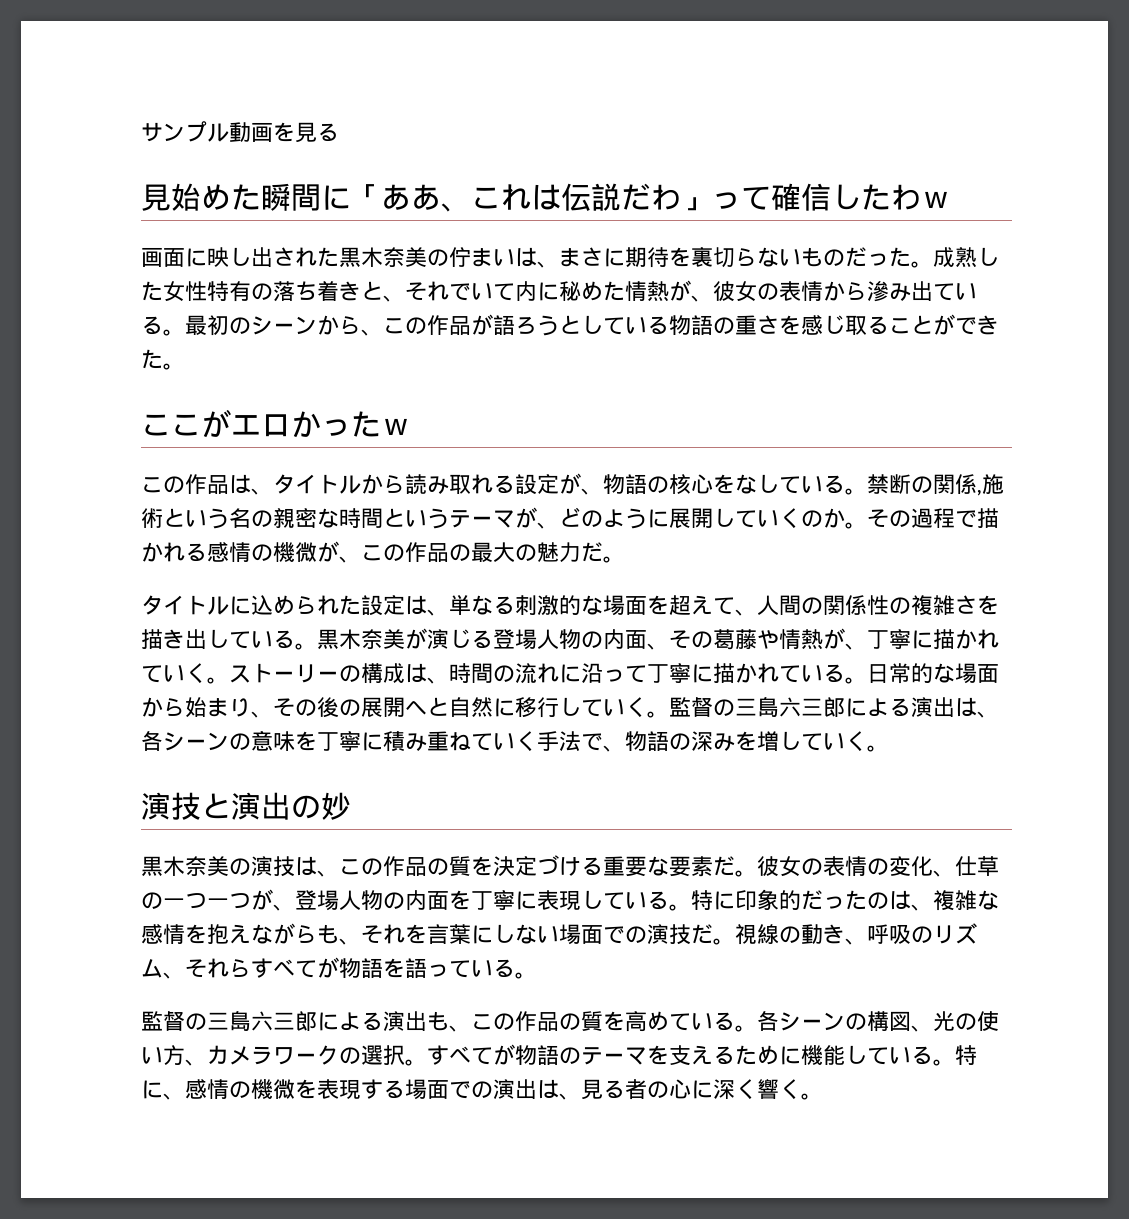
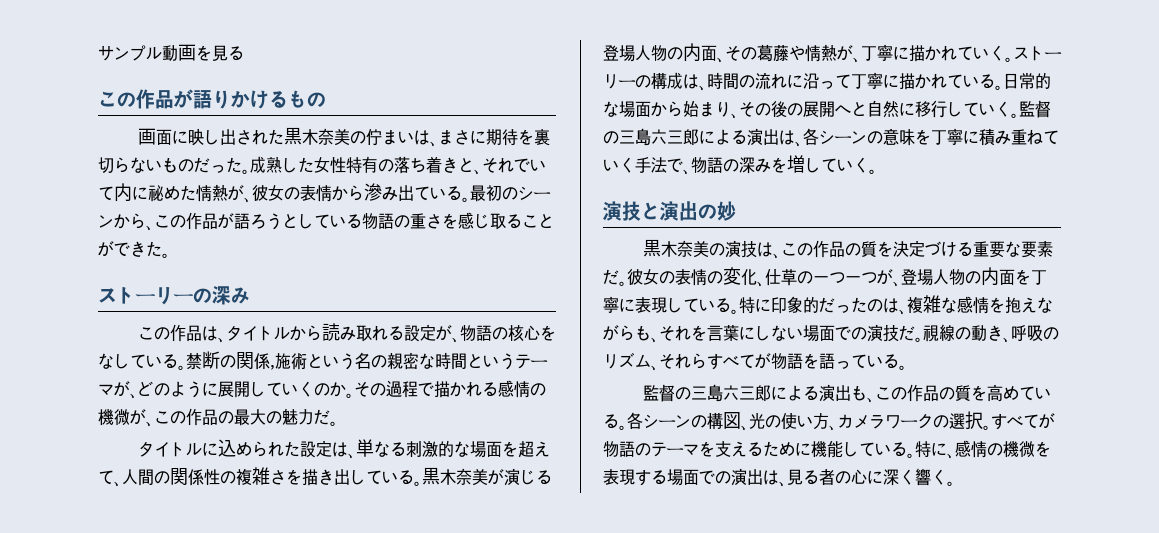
- 見始めた瞬間に「ああ、これは伝説だわ」って確信したわｗ
+ この作品が語りかけるもの
- ここがエロかったｗ
+ ストーリーの深み

